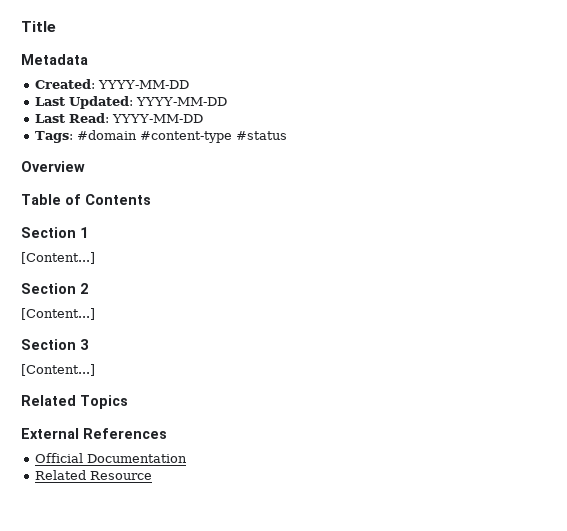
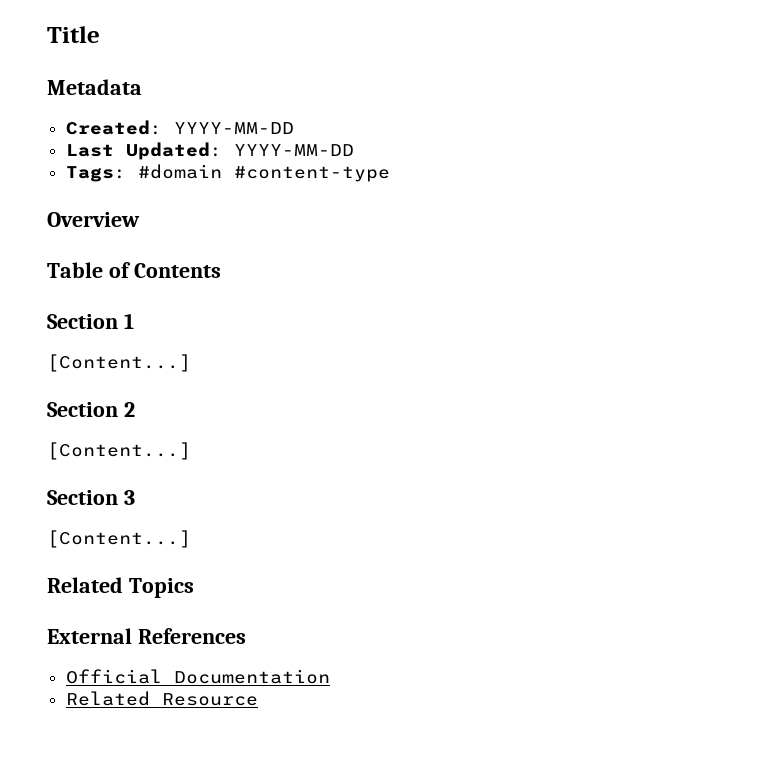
- Last Read: YYYY-MM-DD
- Tags: #domain #content-type #status
+ Tags: #domain #content-type

